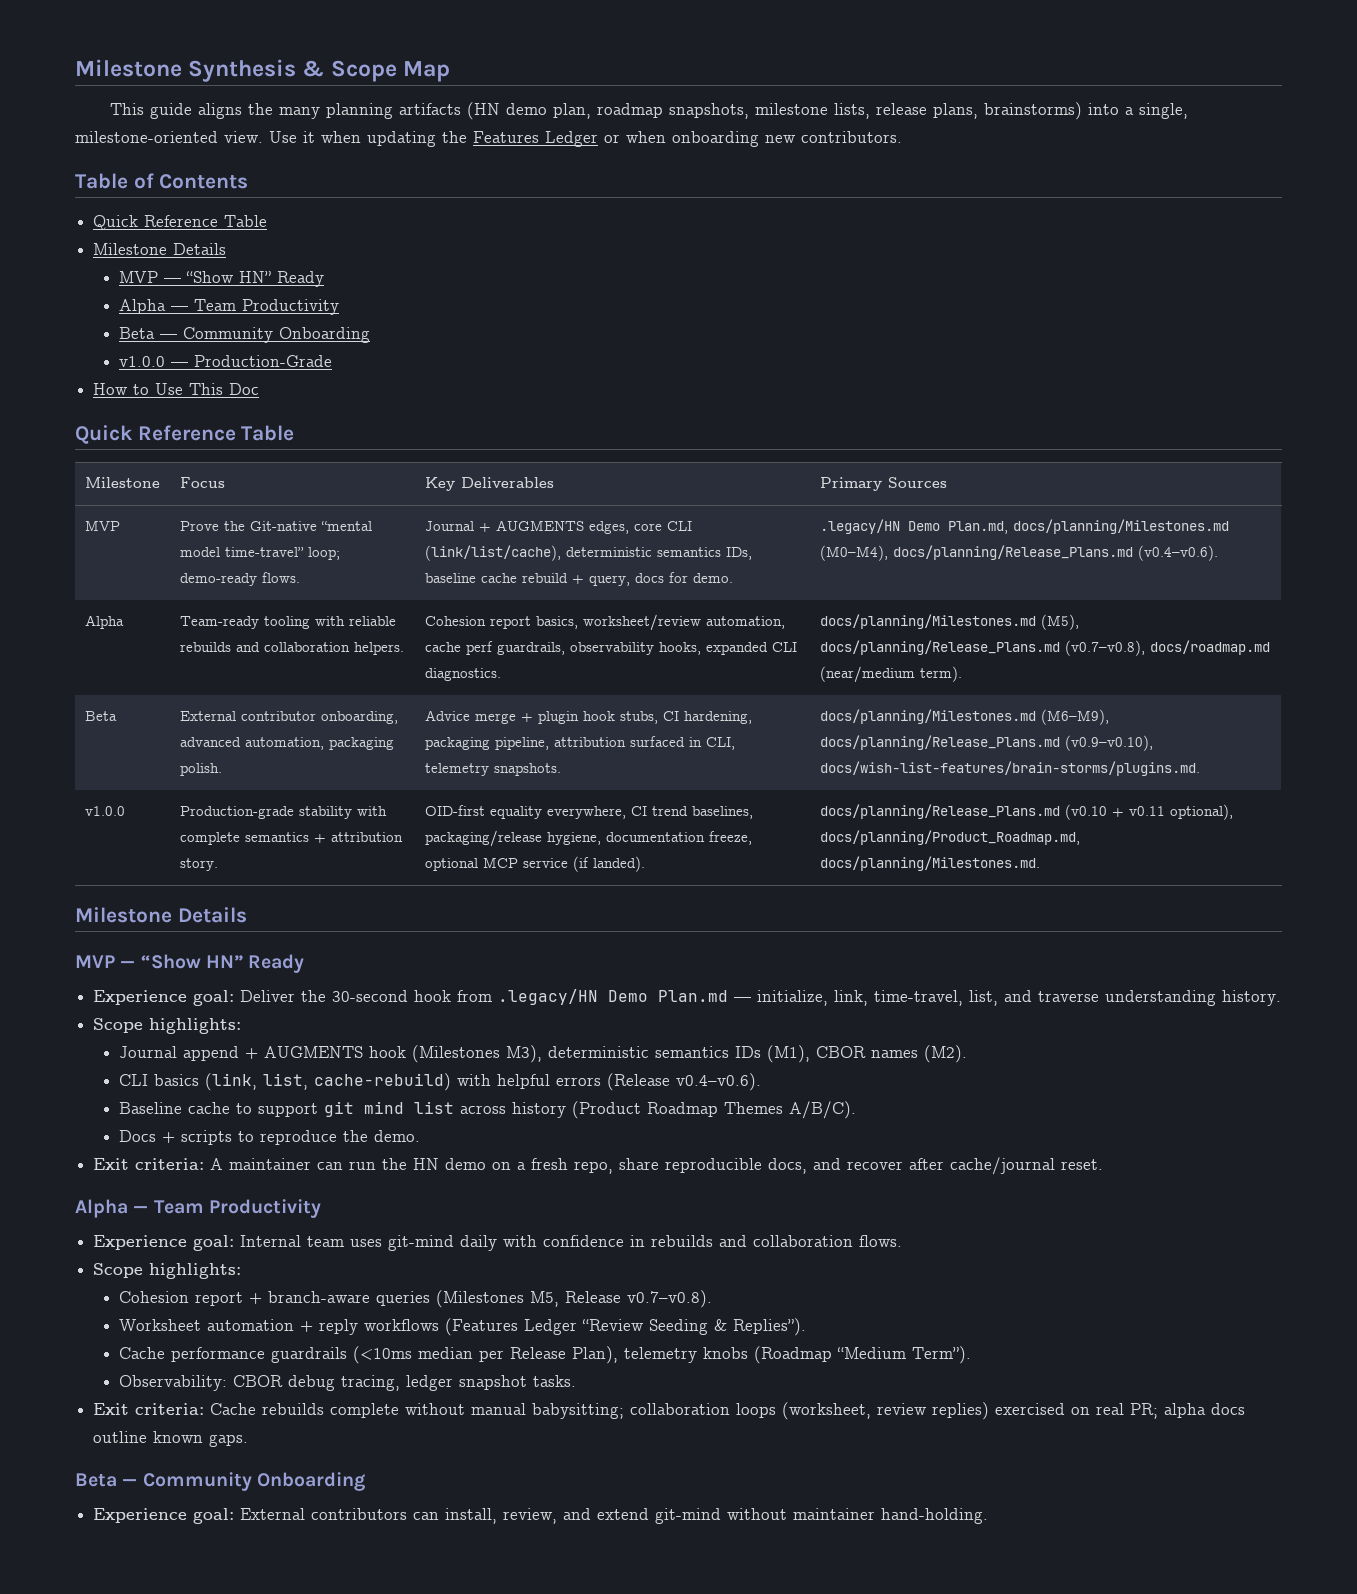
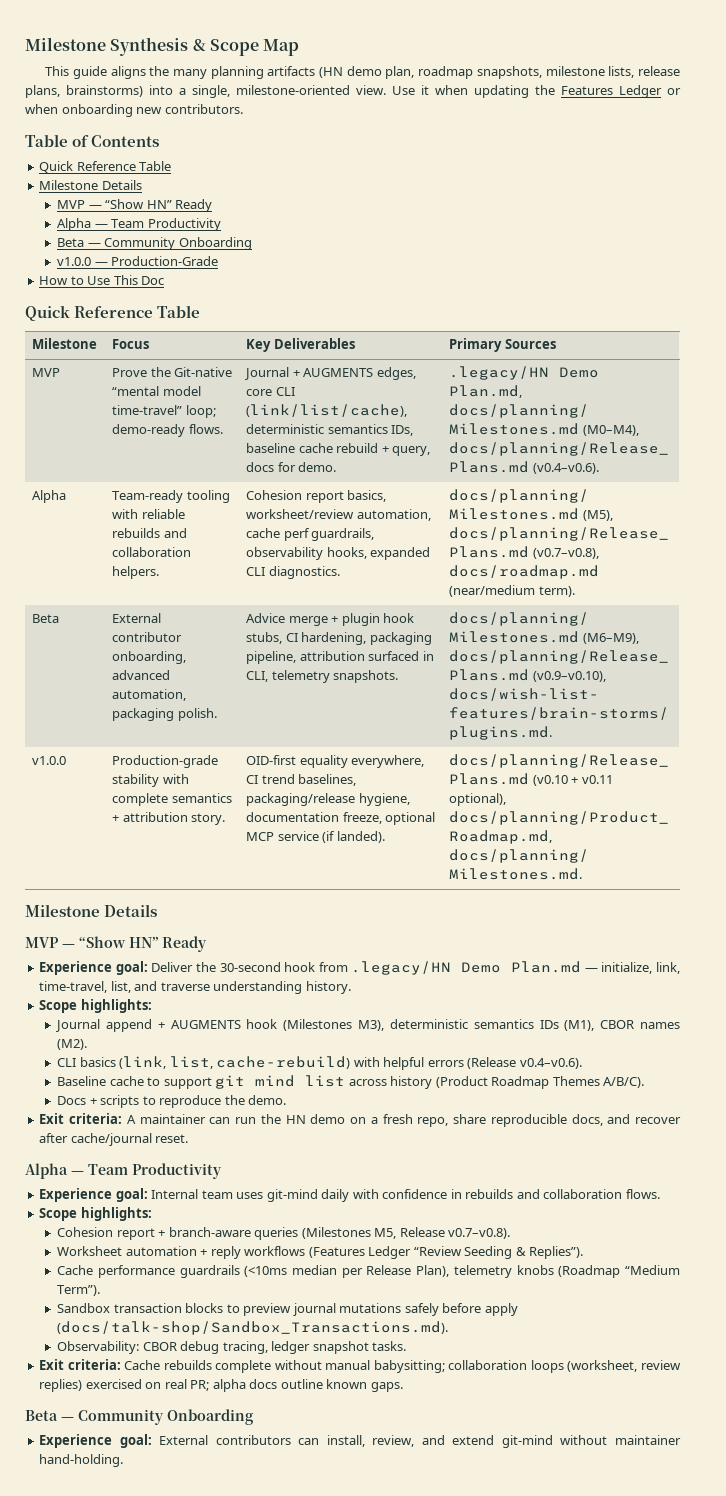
+ Sandbox transaction blocks to preview journal mutations safely before apply (docs/talk-shop/Sandbox_Transactions.md).

